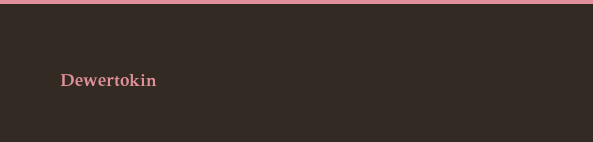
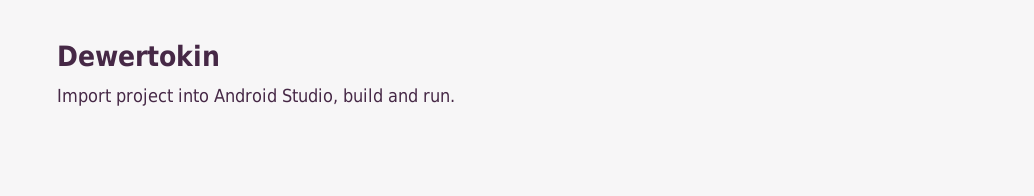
+ Import project into Android Studio, build and run.

